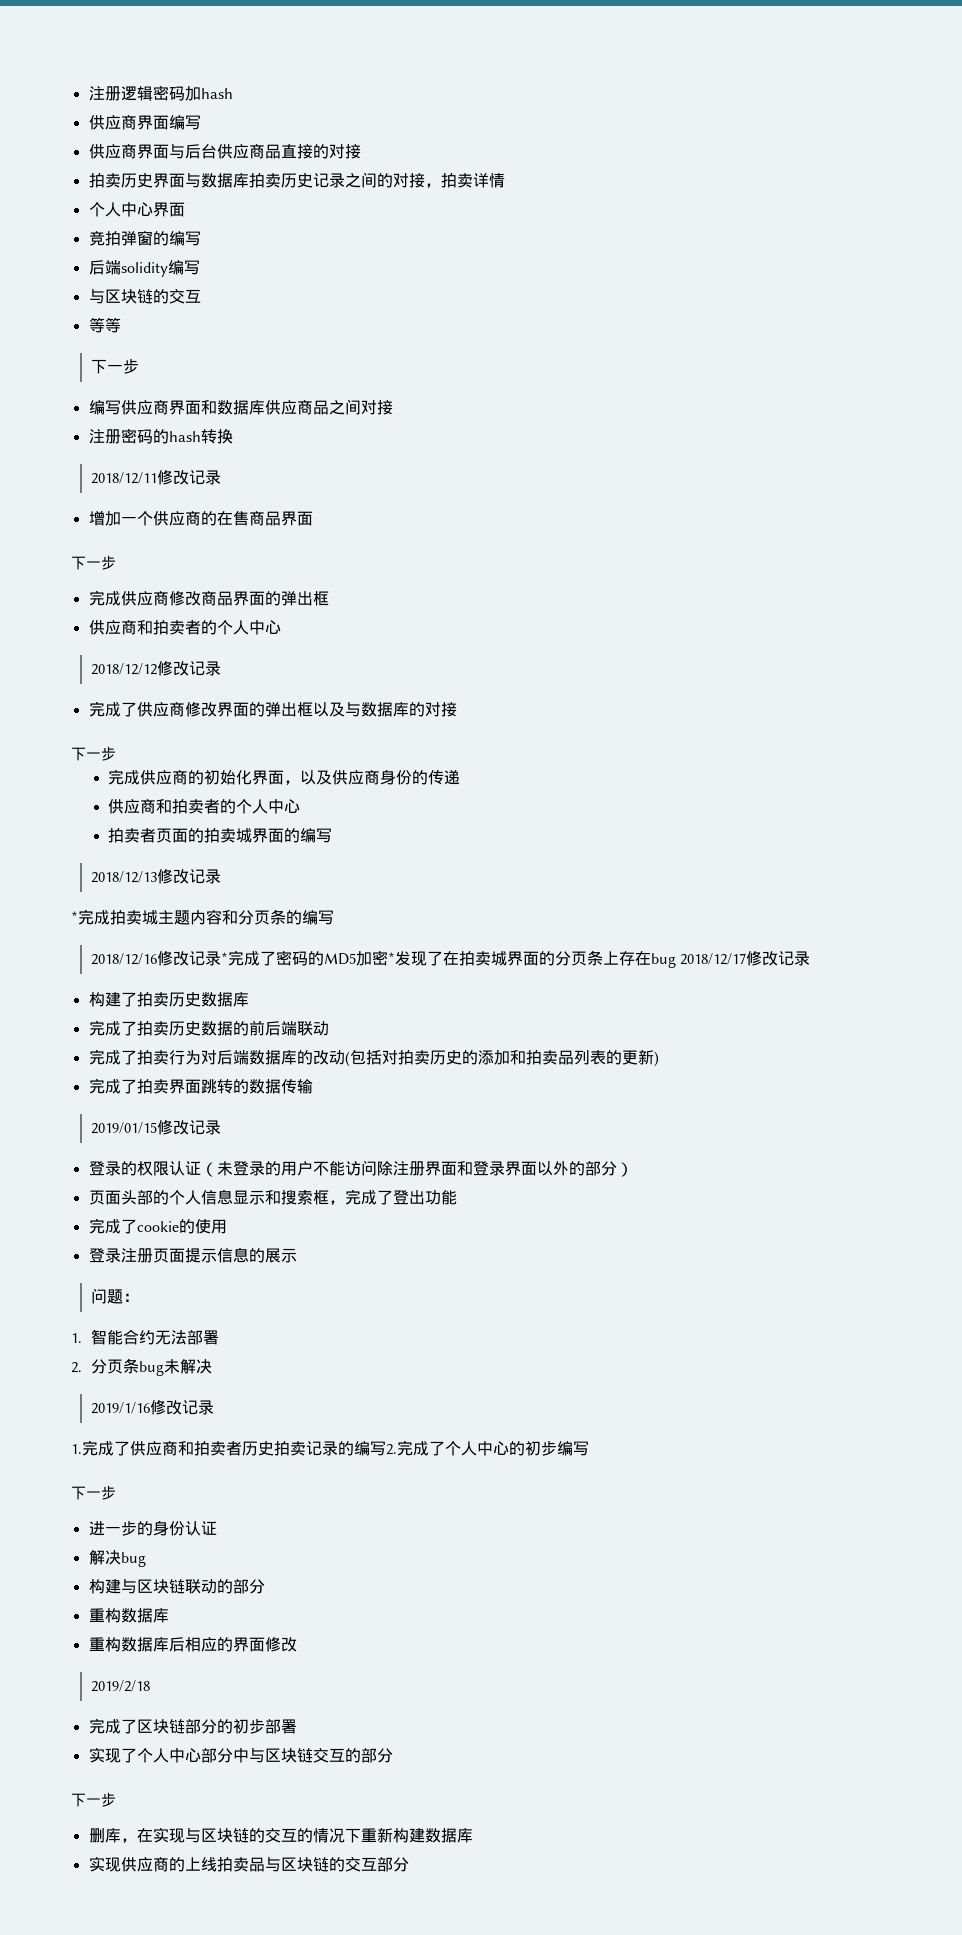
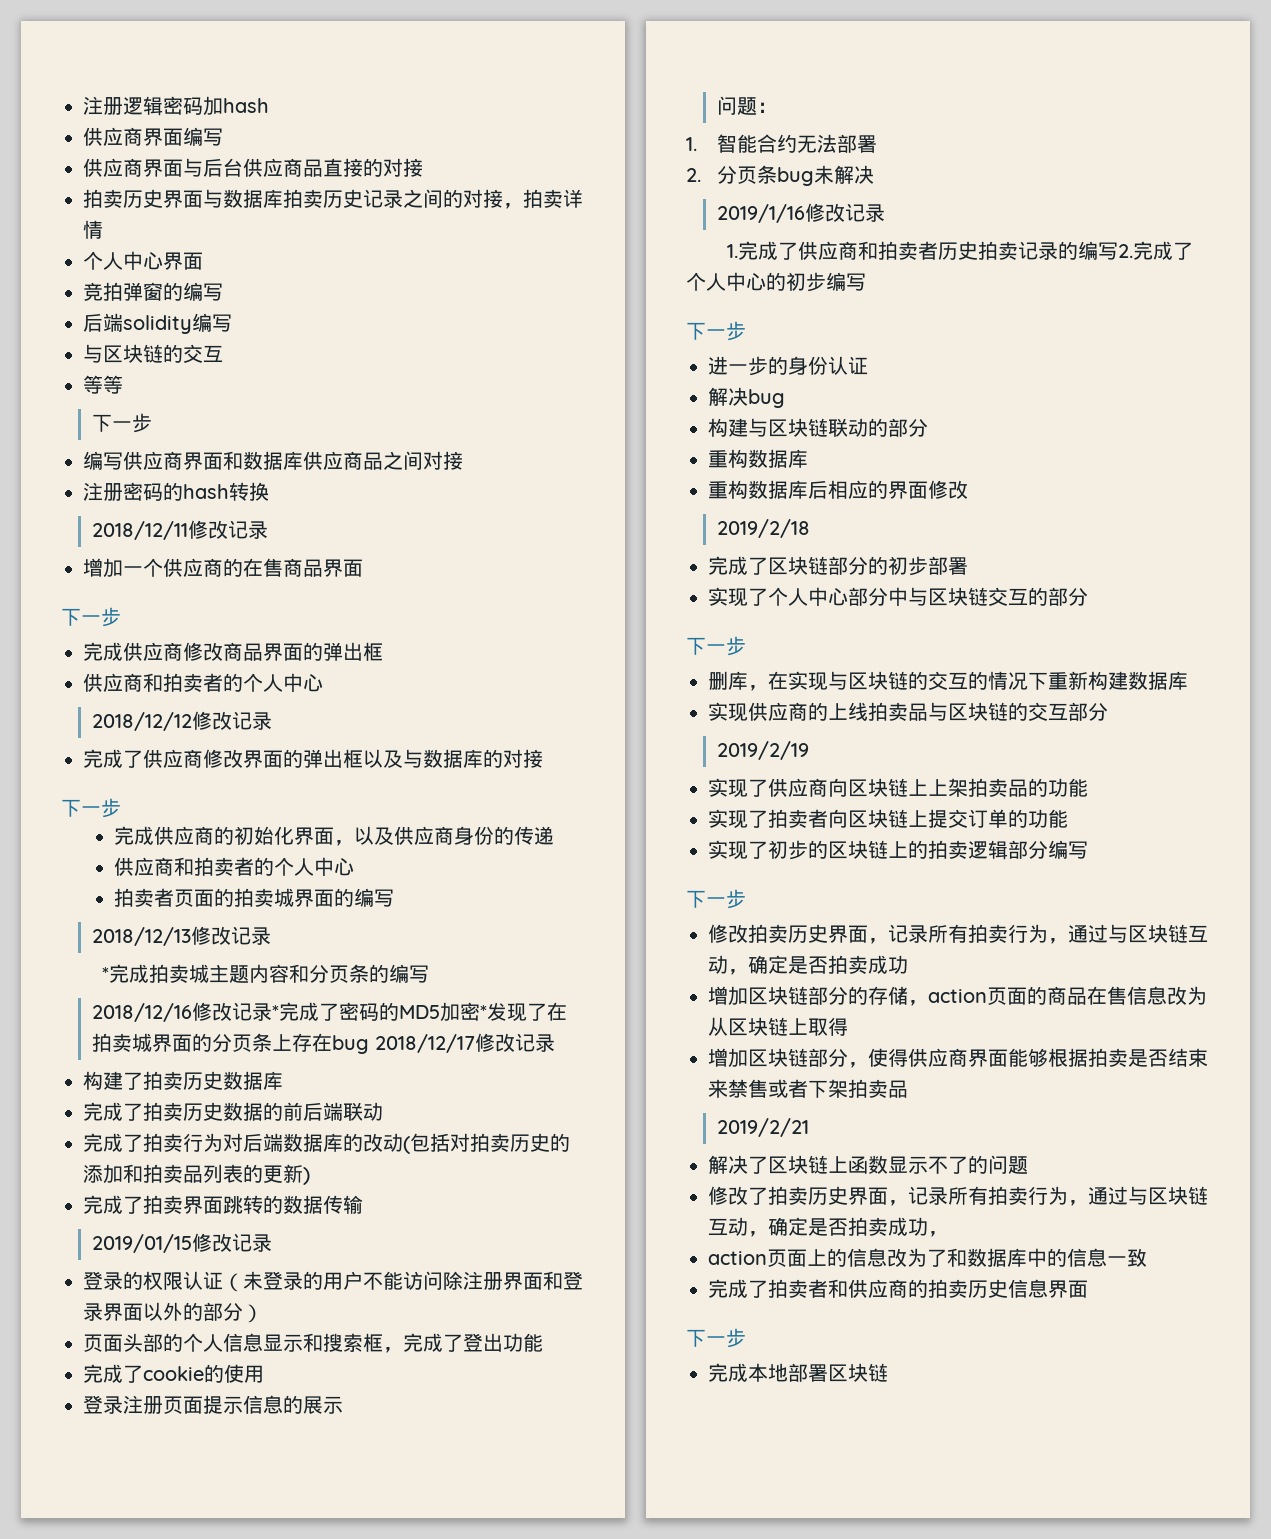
+ 2019/2/19
+ 实现了供应商向区块链上上架拍卖品的功能
+ 实现了拍卖者向区块链上提交订单的功能
+ 实现了初步的区块链上的拍卖逻辑部分编写
+ 下一步
+ 修改拍卖历史界面，记录所有拍卖行为，通过与区块链互动，确定是否拍卖成功
+ 增加区块链部分的存储，action页面的商品在售信息改为从区块链上取得
+ 增加区块链部分，使得供应商界面能够根据拍卖是否结束来禁售或者下架拍卖品
+ 2019/2/21
+ 解决了区块链上函数显示不了的问题
+ 修改了拍卖历史界面，记录所有拍卖行为，通过与区块链互动，确定是否拍卖成功，
+ action页面上的信息改为了和数据库中的信息一致
+ 完成了拍卖者和供应商的拍卖历史信息界面
+ 下一步
+ 完成本地部署区块链

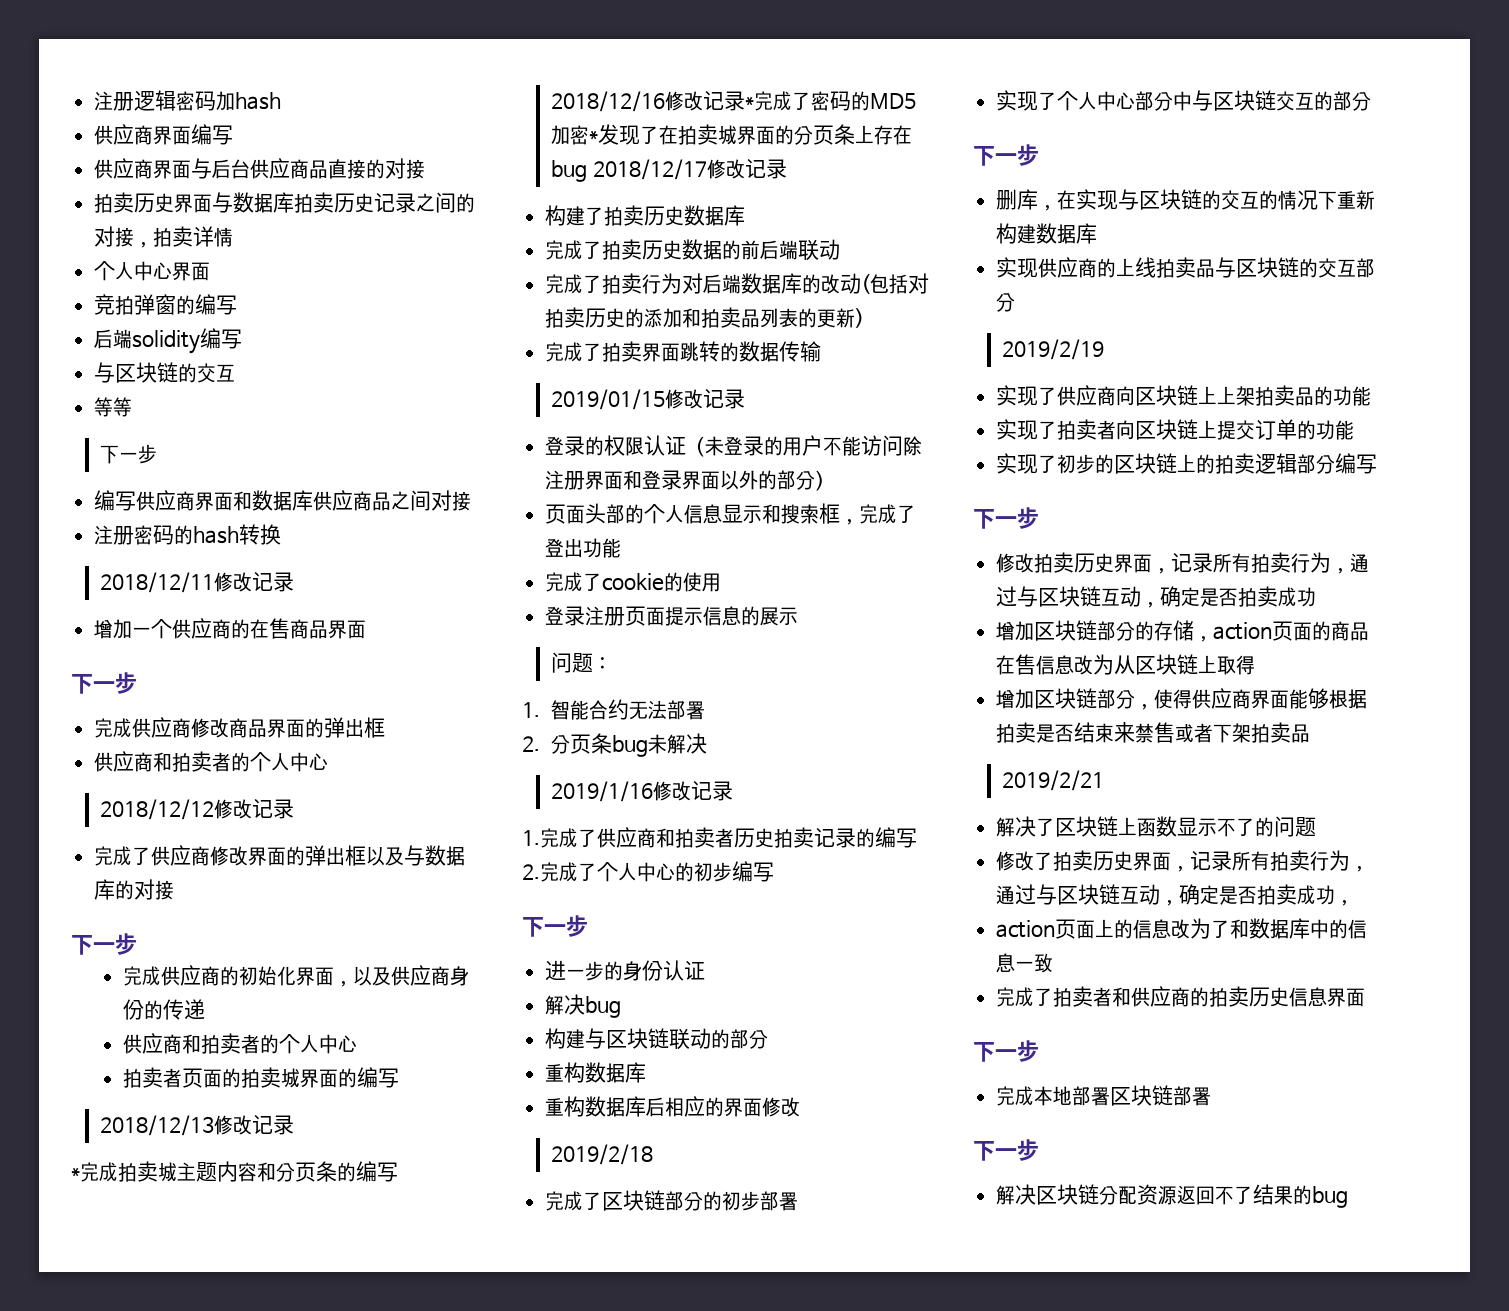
- 完成本地部署区块链
+ 完成本地部署区块链部署
+ 下一步
+ 解决区块链分配资源返回不了结果的bug

